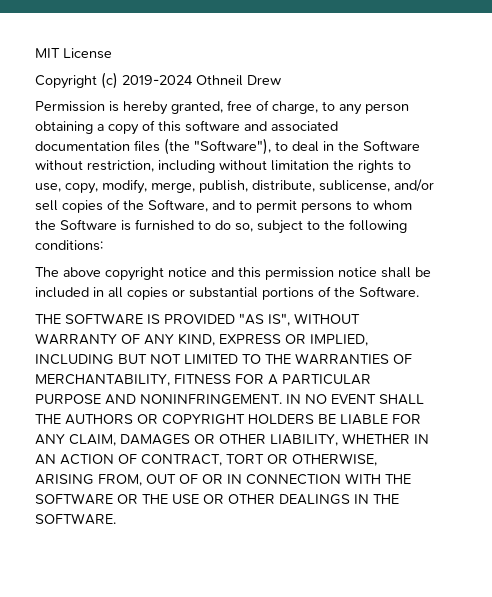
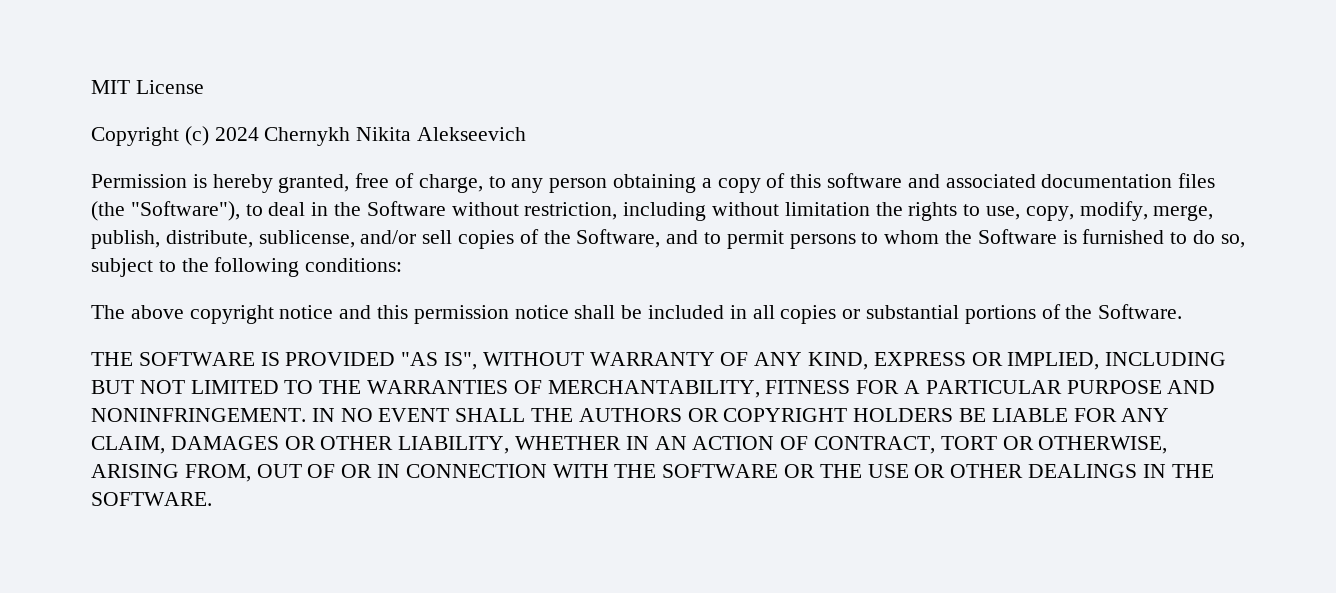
- Copyright (c) 2019-2024 Othneil Drew
+ Copyright (c) 2024 Chernykh Nikita Alekseevich

